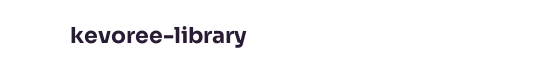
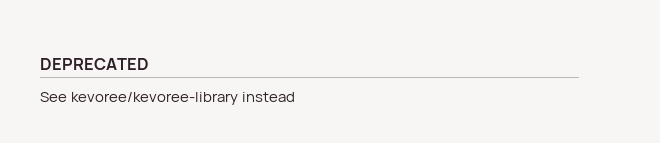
- kevoree-library
+ DEPRECATED
+ See kevoree/kevoree-library instead

